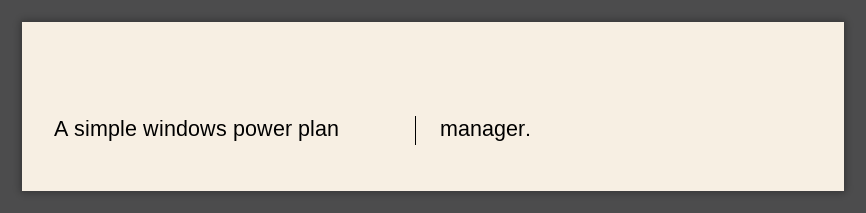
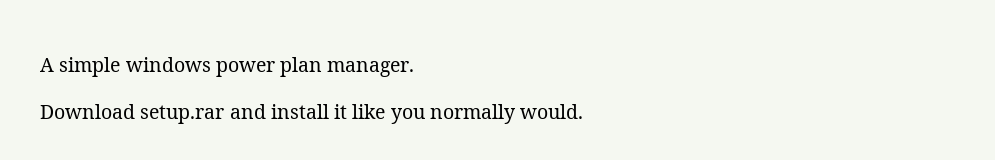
+ Download setup.rar and install it like you normally would.

